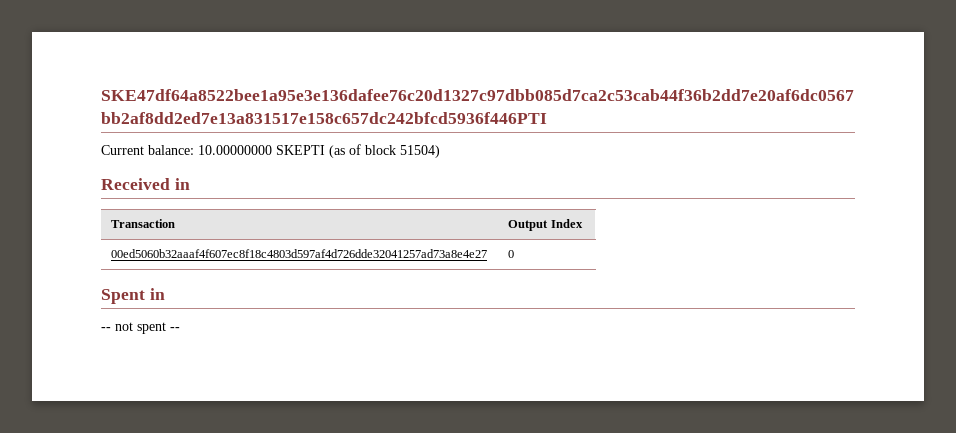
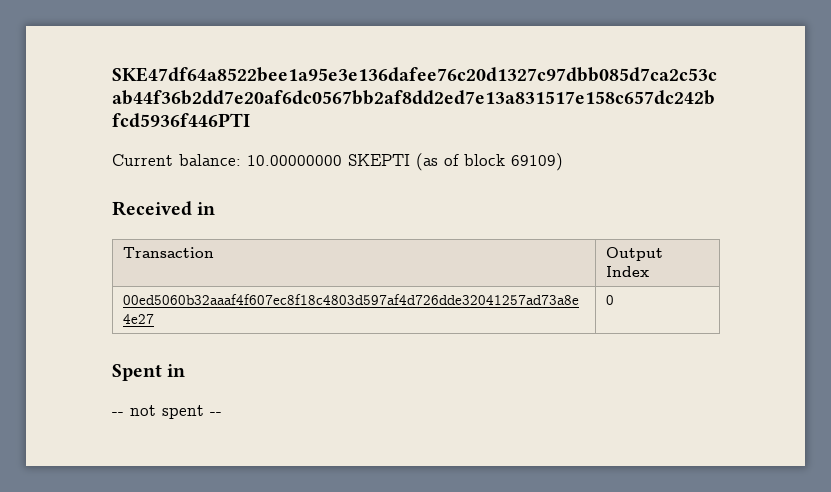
- Current balance: 10.00000000 SKEPTI (as of block 51504)
+ Current balance: 10.00000000 SKEPTI (as of block 69109)

